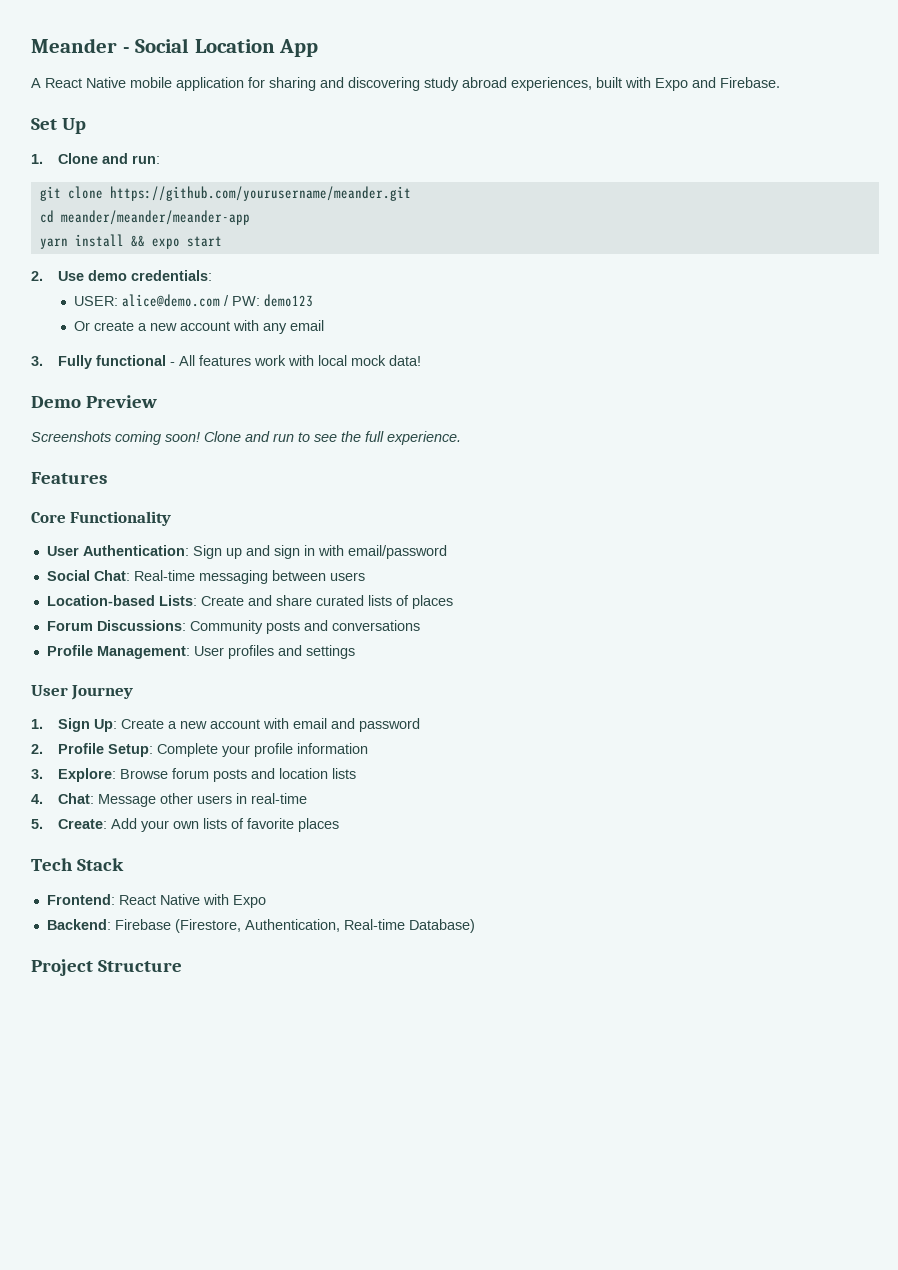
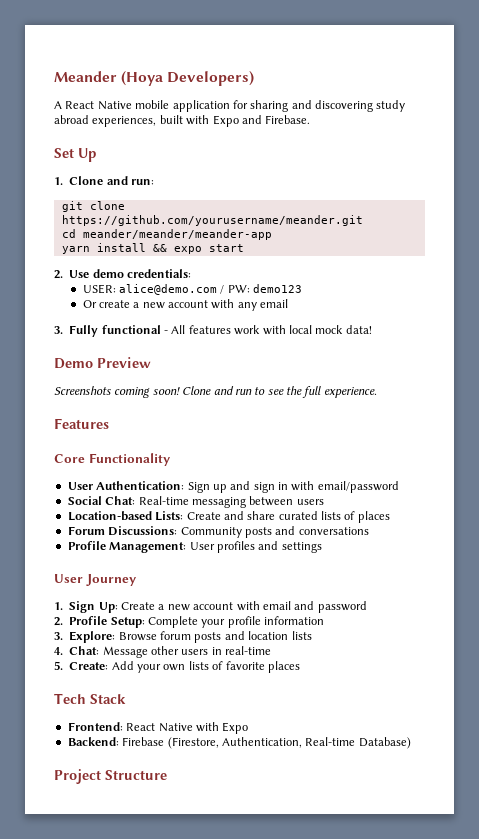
- Meander - Social Location App
+ Meander (Hoya Developers)

